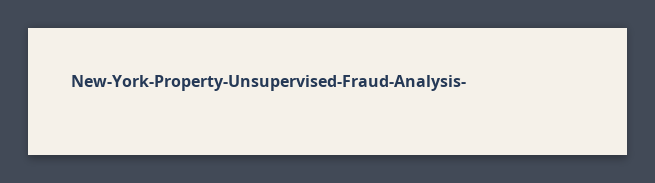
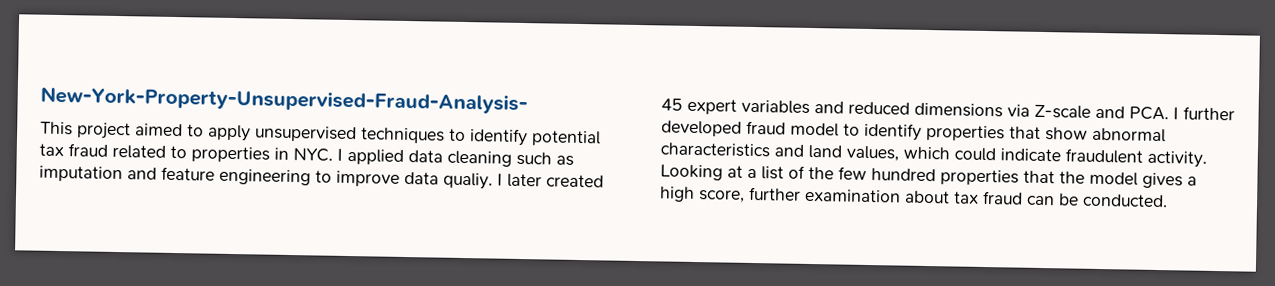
+ This project aimed to apply unsupervised techniques to identify potential tax fraud related to properties in NYC. I applied data cleaning such as imputation and feature engineering to improve data qualiy. I later created 45 expert variables and reduced dimensions via Z-scale and PCA. I further developed fraud model to identify properties that show abnormal characteristics and land values, which could indicate fraudulent activity. Looking at a list of the few hundred properties that the model gives a high score, further examination about tax fraud can be conducted.

